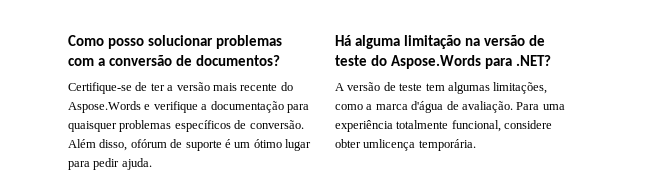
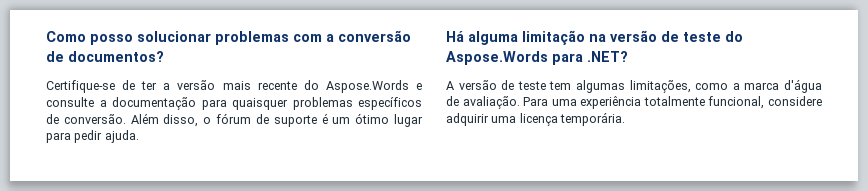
- Certifique-se de ter a versão mais recente do Aspose.Words e verifique a documentação para quaisquer problemas específicos de conversão.
+ Certifique-se de ter a versão mais recente do Aspose.Words e consulte a documentação para quaisquer problemas específicos de conversão.
- Além disso, ofórum de suporte é um ótimo lugar para pedir ajuda.
+ Além disso, o fórum de suporte é um ótimo lugar para pedir ajuda.
- Para uma experiência totalmente funcional, considere obter umlicença temporária.
+ Para uma experiência totalmente funcional, considere adquirir uma licença temporária.

